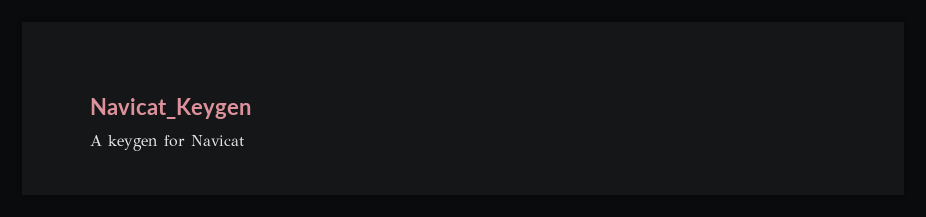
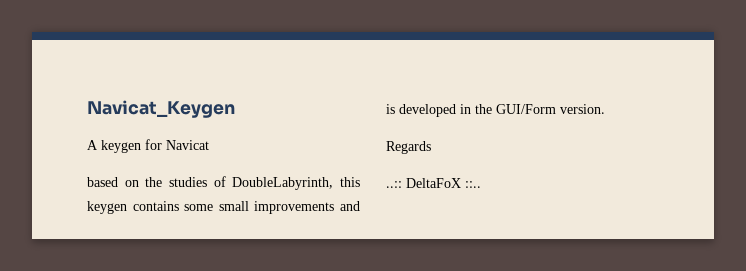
+ based on the studies of DoubleLabyrinth, this keygen contains some small improvements and is developed in the GUI/Form version.
+ Regards
+ ..:: DeltaFoX ::..

